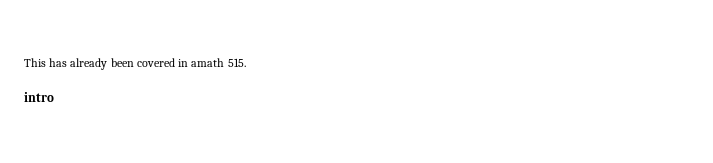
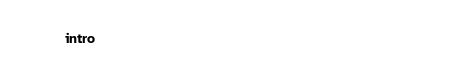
- This has already been covered in amath 515.

